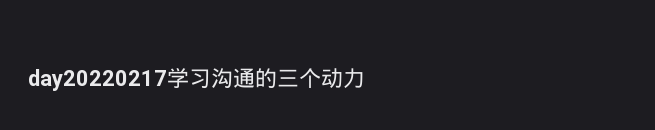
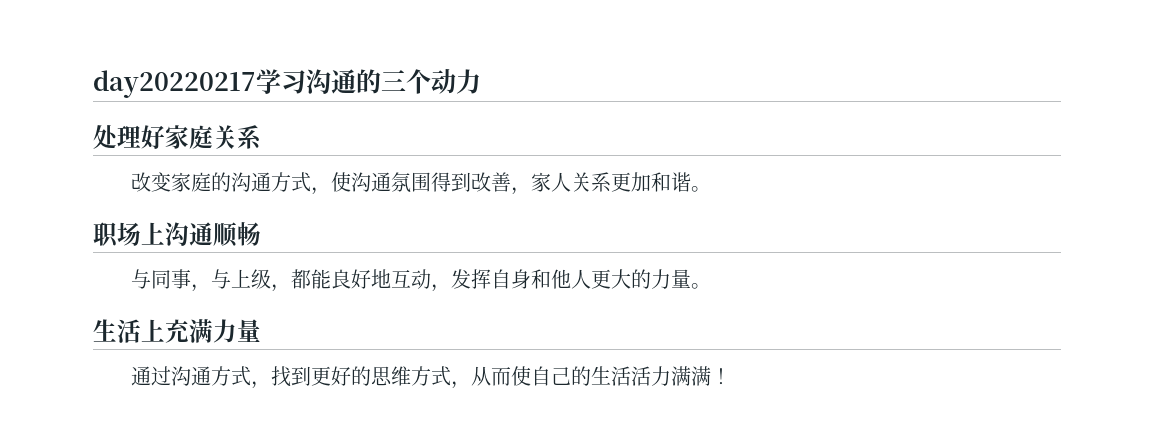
+ 处理好家庭关系
+ 改变家庭的沟通方式，使沟通氛围得到改善，家人关系更加和谐。
+ 职场上沟通顺畅
+ 与同事，与上级，都能良好地互动，发挥自身和他人更大的力量。
+ 生活上充满力量
+ 通过沟通方式，找到更好的思维方式，从而使自己的生活活力满满！

